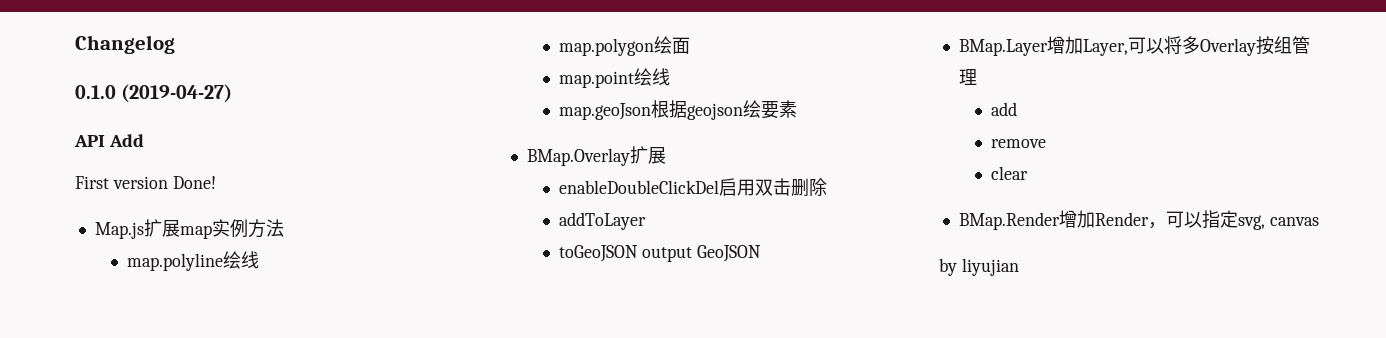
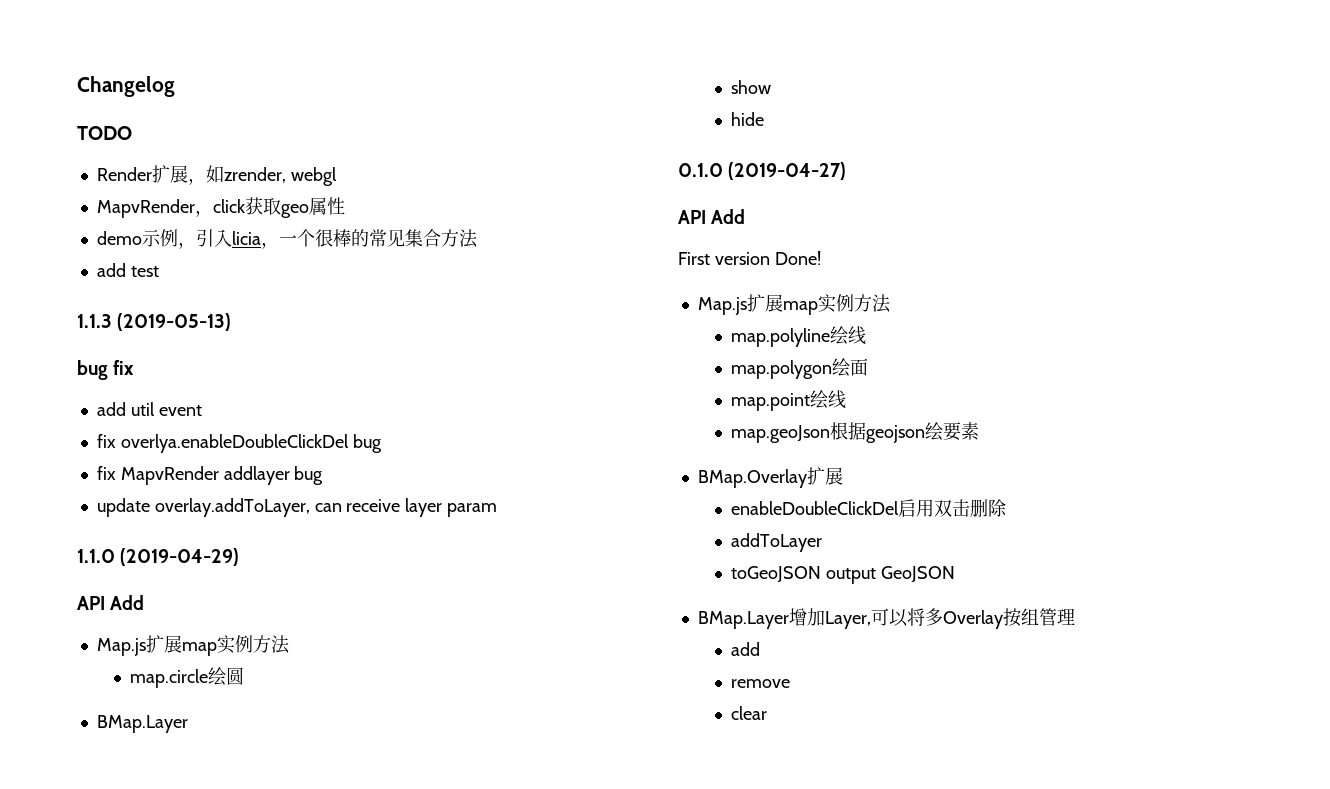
+ TODO
+ Render扩展，如zrender, webgl
+ MapvRender，click获取geo属性
+ demo示例，引入licia，一个很棒的常见集合方法
+ add test
+ 1.1.3 (2019-05-13)
+ bug fix
+ add util event
+ fix overlya.enableDoubleClickDel bug
+ fix MapvRender addlayer bug
+ update overlay.addToLayer, can receive layer param
+ 1.1.0 (2019-04-29)
+ API Add
+ Map.js扩展map实例方法
+ map.circle绘圆
+ BMap.Layer
+ show
+ hide
- BMap.Render增加Render，可以指定svg, canvas
- by liyujian

